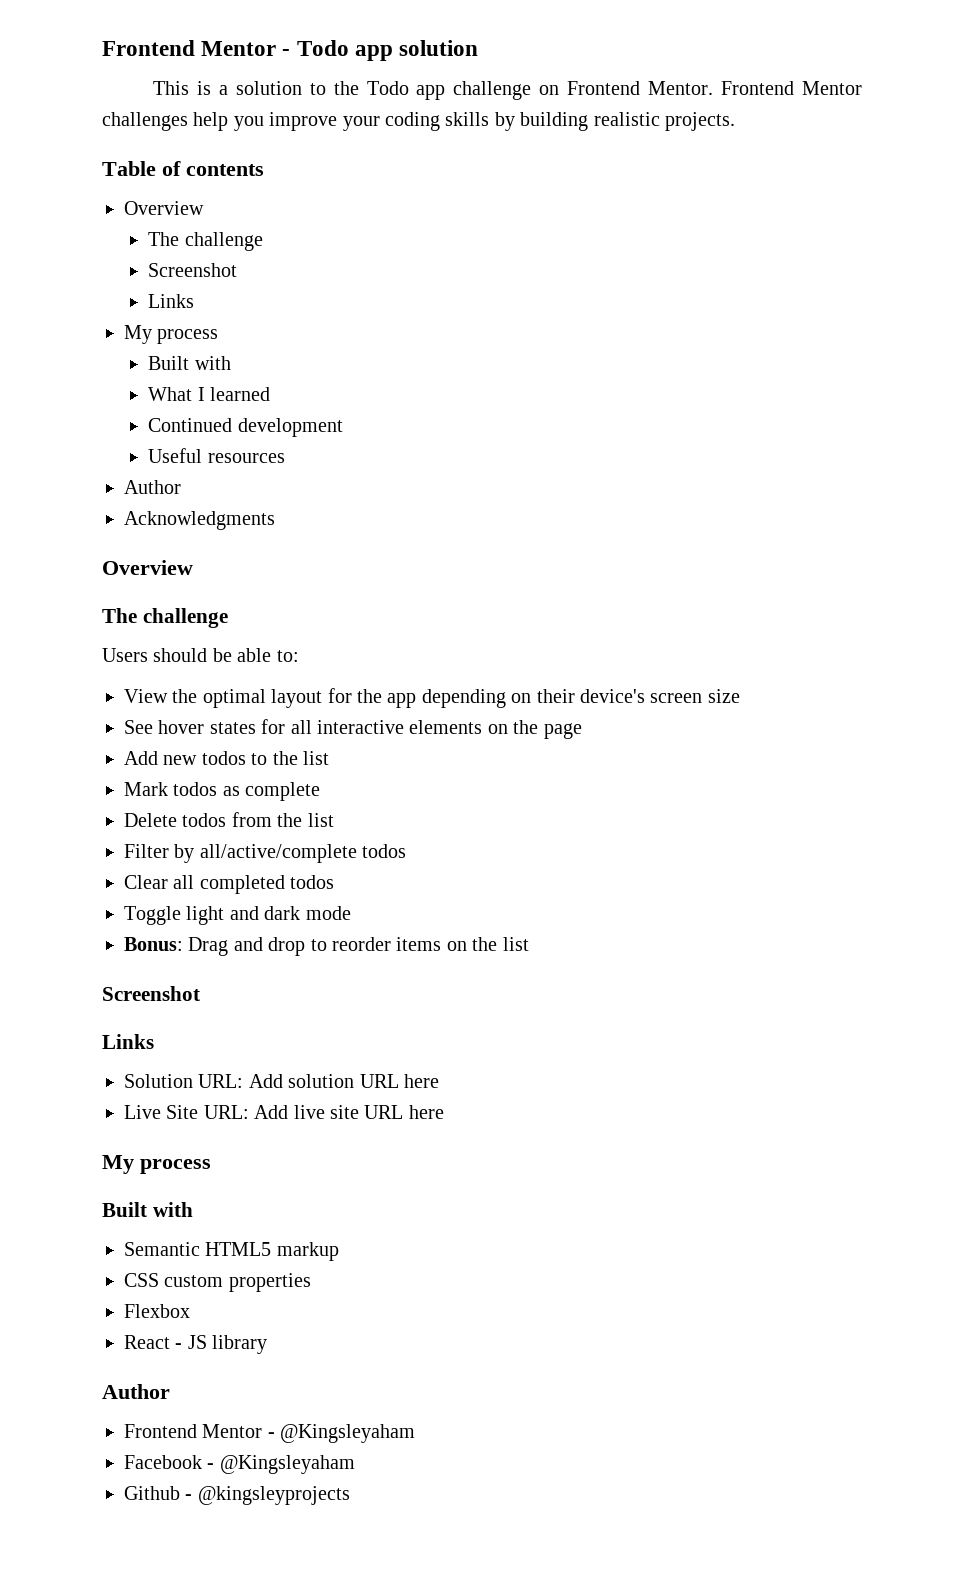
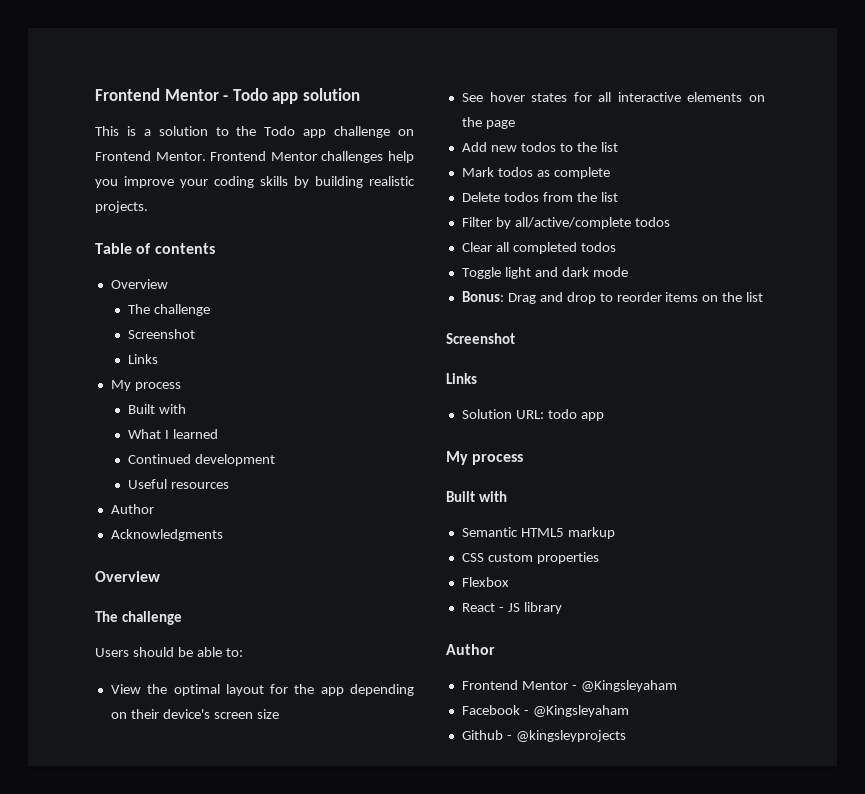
- Solution URL: Add solution URL here
- Live Site URL: Add live site URL here
+ Solution URL: todo app

